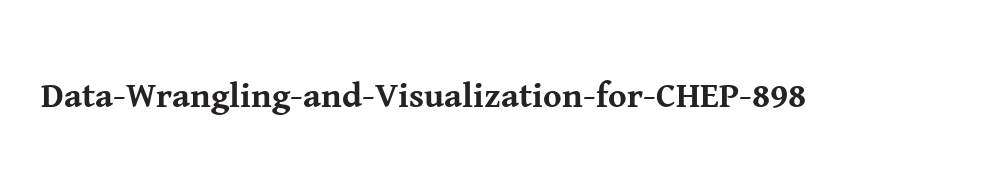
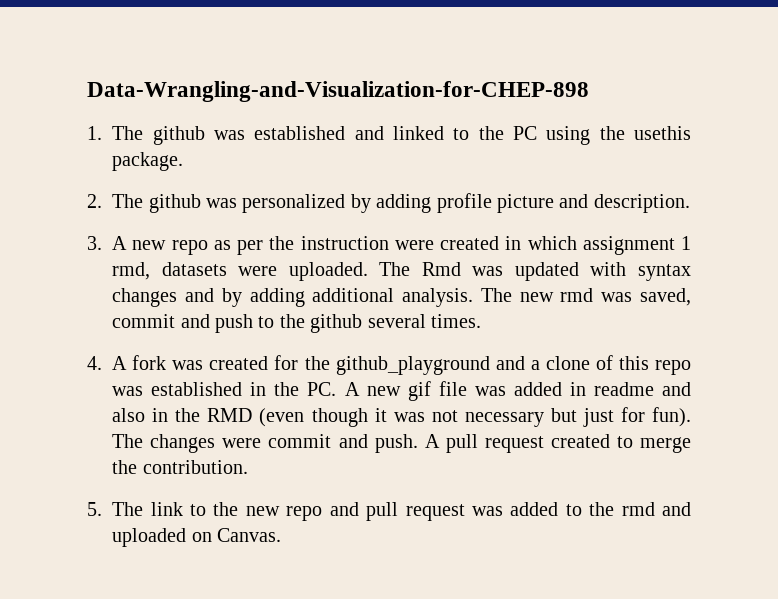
+ 1. The github was established and linked to the PC using the usethis package.
+ 2. The github was personalized by adding profile picture and description.
+ 3. A new repo as per the instruction were created in which assignment 1 rmd, datasets were uploaded. The Rmd was updated with syntax changes and by adding additional analysis. The new rmd was saved, commit and push to the github several times.
+ 4. A fork was created for the github_playground and a clone of this repo was established in the PC. A new gif file was added in readme and also in the RMD (even though it was not necessary but just for fun). The changes were commit and push. A pull request created to merge the contribution.
+ 5. The link to the new repo and pull request was added to the rmd and uploaded on Canvas.

